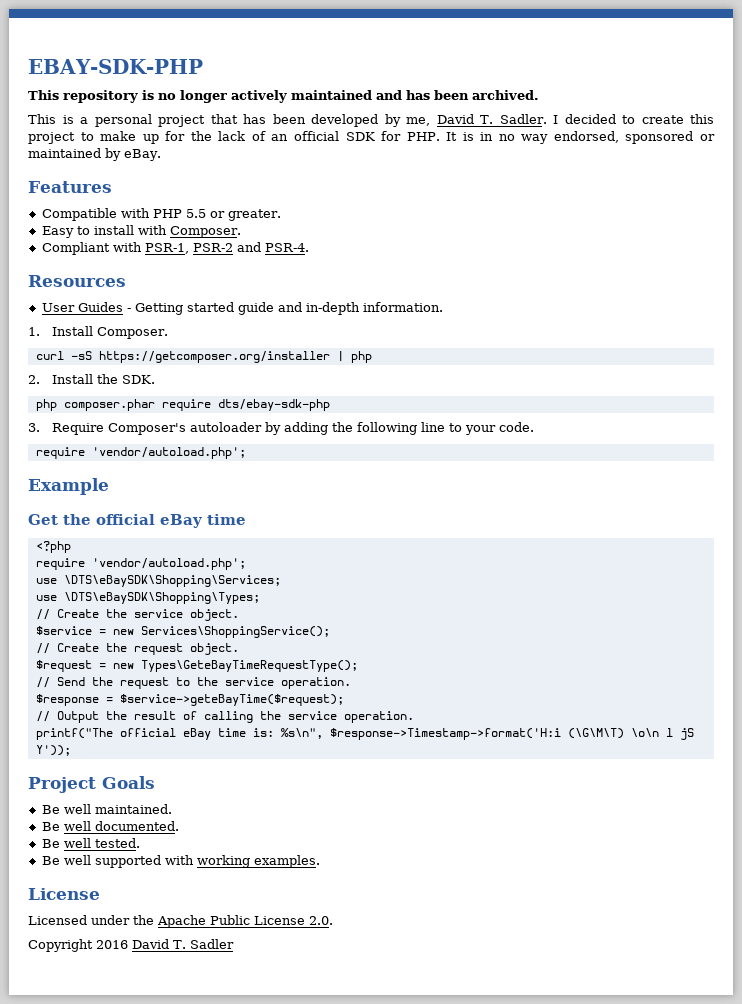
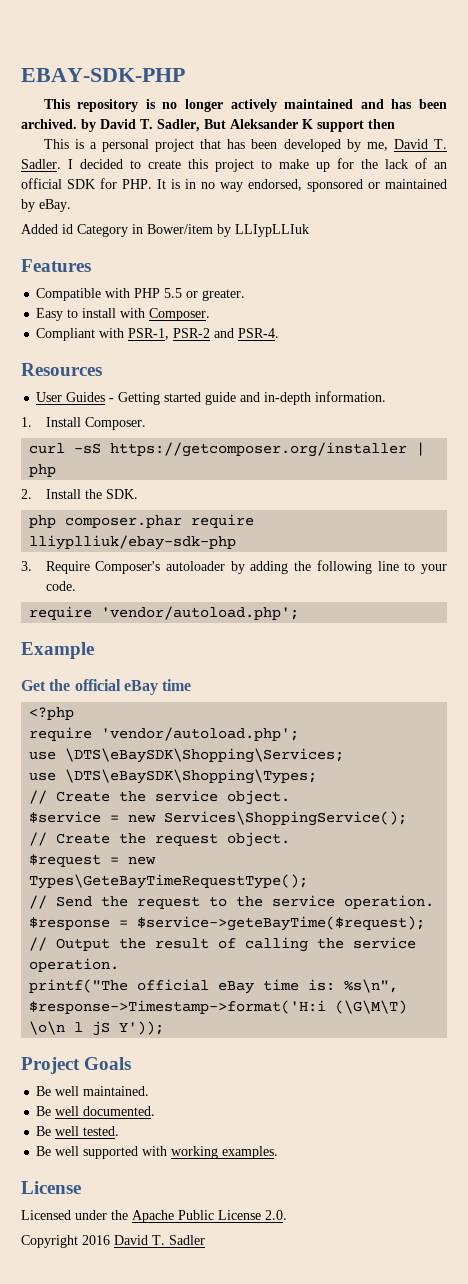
- This repository is no longer actively maintained and has been archived.
+ This repository is no longer actively maintained and has been archived. by David T. Sadler, But Aleksander K support then
+ Added id Category in Bower/item by LLIypLLIuk
- php composer.phar require dts/ebay-sdk-php
+ php composer.phar require lliyplliuk/ebay-sdk-php

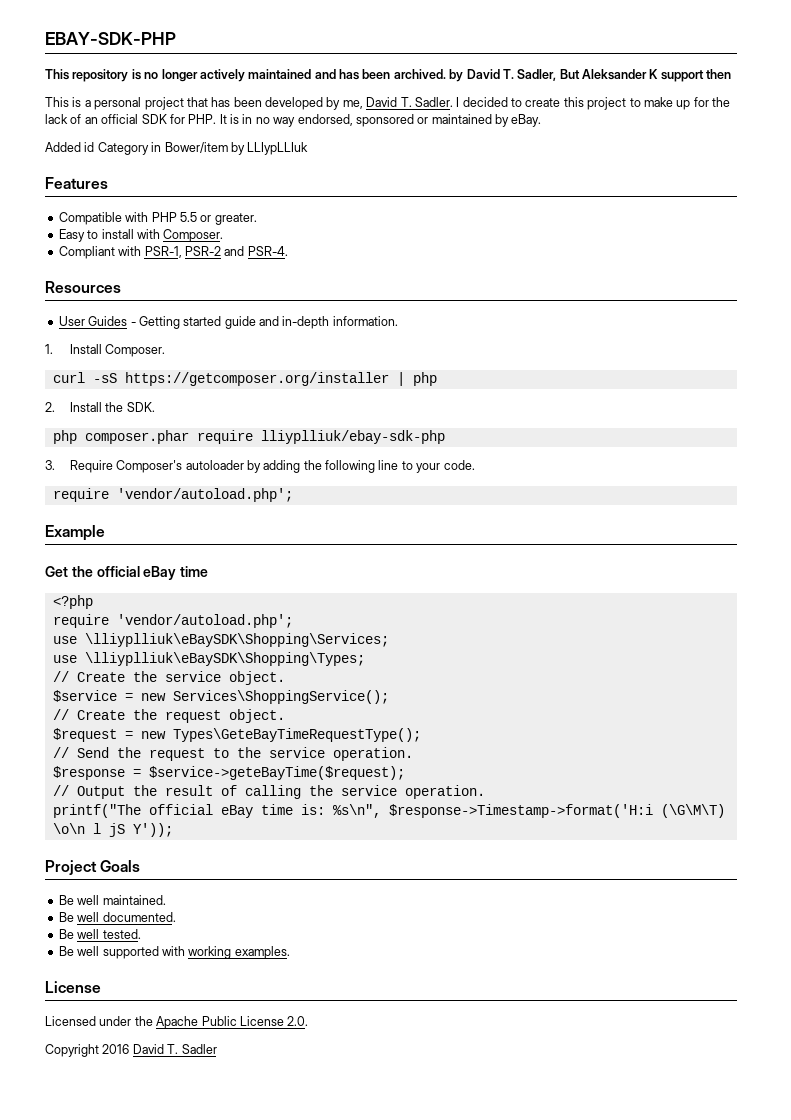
- use \DTS\eBaySDK\Shopping\Services;
- use \DTS\eBaySDK\Shopping\Types;
+ use \lliyplliuk\eBaySDK\Shopping\Services;
+ use \lliyplliuk\eBaySDK\Shopping\Types;

